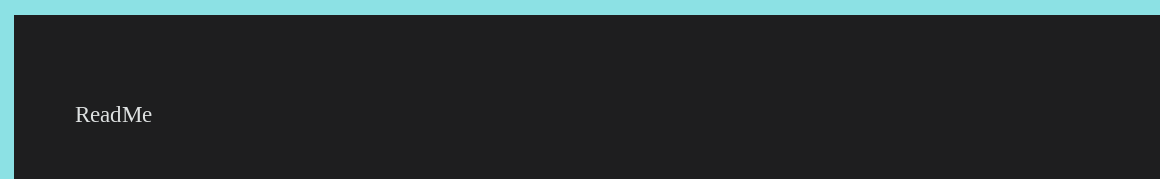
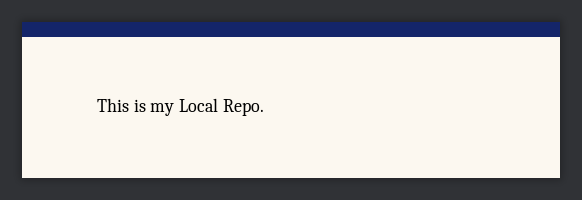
- ReadMe
+ This is my Local Repo.

